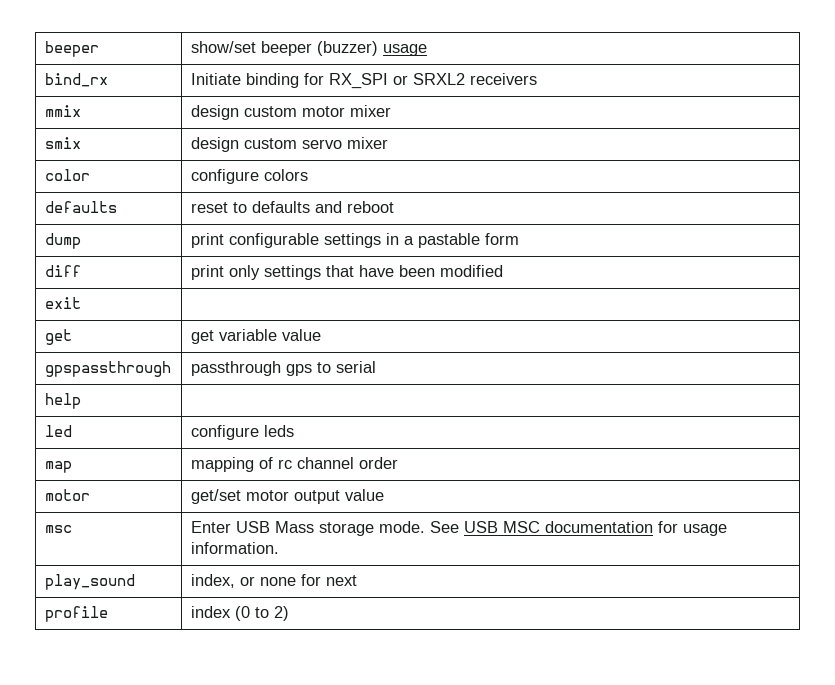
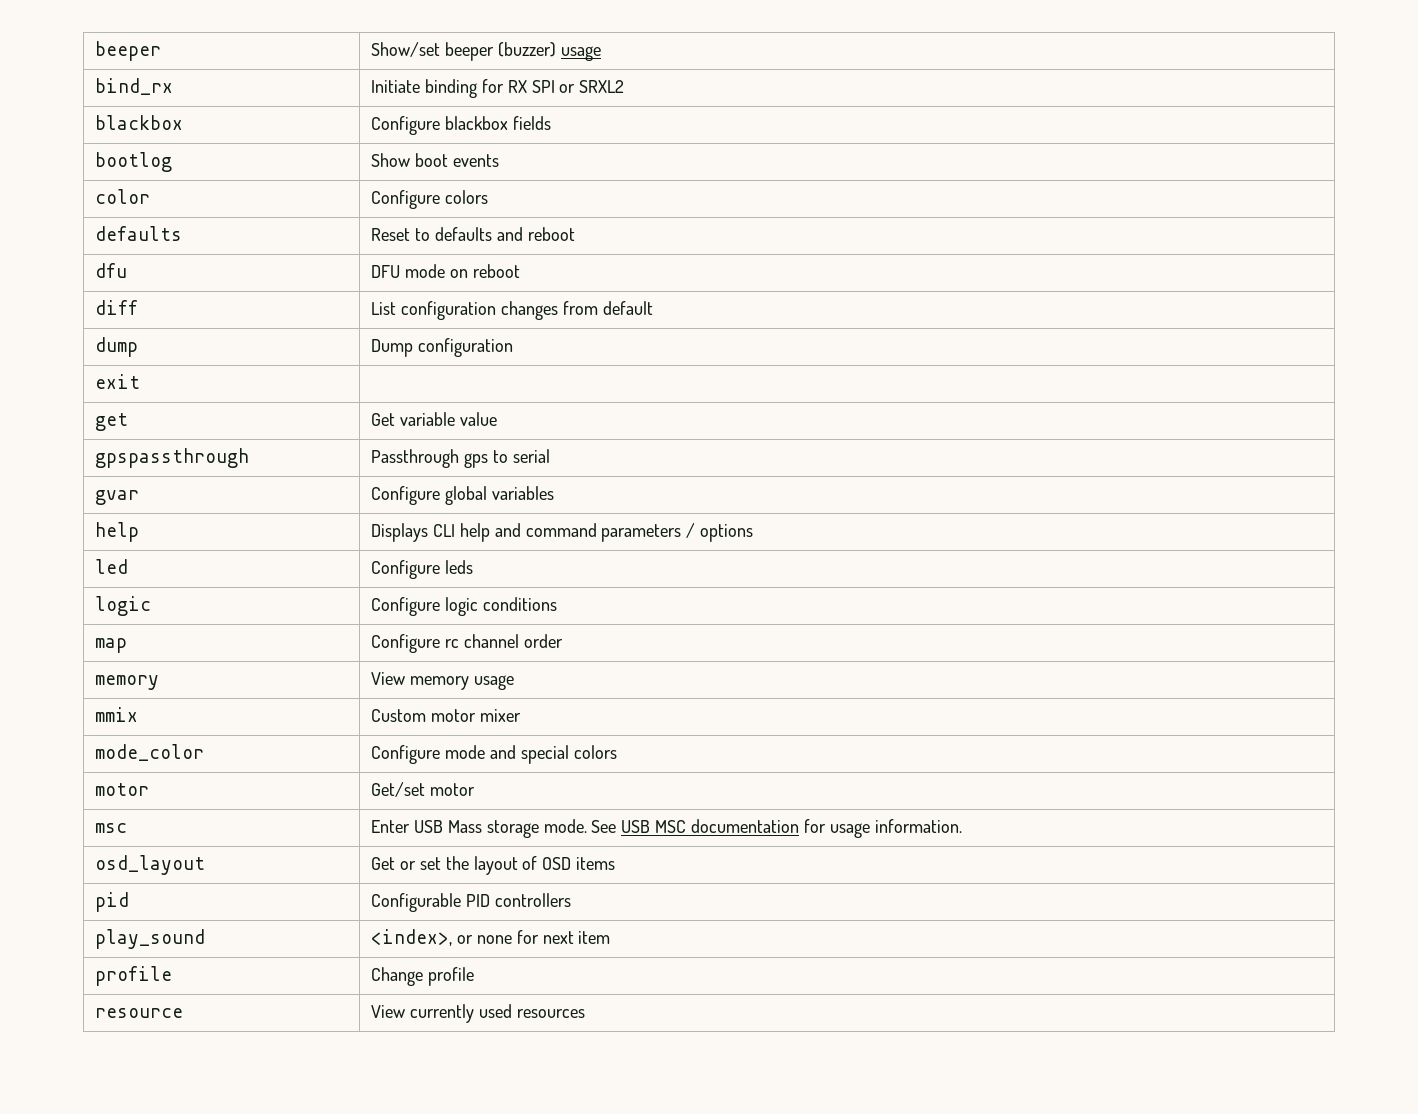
- beeper | show/set beeper (buzzer) usage
+ beeper | Show/set beeper (buzzer) usage
- bind_rx | Initiate binding for RX_SPI or SRXL2 receivers
- mmix | design custom motor mixer
- smix | design custom servo mixer
+ bind_rx | Initiate binding for RX SPI or SRXL2
+ blackbox | Configure blackbox fields
+ bootlog | Show boot events
- color | configure colors
+ color | Configure colors
- defaults | reset to defaults and reboot
+ defaults | Reset to defaults and reboot
- dump | print configurable settings in a pastable form
- diff | print only settings that have been modified
+ dfu | DFU mode on reboot
+ diff | List configuration changes from default
+ dump | Dump configuration
- get | get variable value
+ get | Get variable value
- gpspassthrough | passthrough gps to serial
+ gpspassthrough | Passthrough gps to serial
- help |
+ gvar | Configure global variables
+ help | Displays CLI help and command parameters / options
- led | configure leds
+ led | Configure leds
+ logic | Configure logic conditions
- map | mapping of rc channel order
+ map | Configure rc channel order
+ memory | View memory usage
+ mmix | Custom motor mixer
+ mode_color | Configure mode and special colors
- motor | get/set motor output value
+ motor | Get/set motor
+ osd_layout | Get or set the layout of OSD items
+ pid | Configurable PID controllers
- play_sound | index, or none for next
+ play_sound | <index>, or none for next item
- profile | index (0 to 2)
+ profile | Change profile
+ resource | View currently used resources

